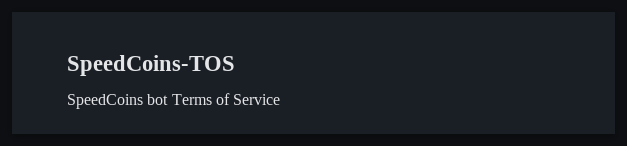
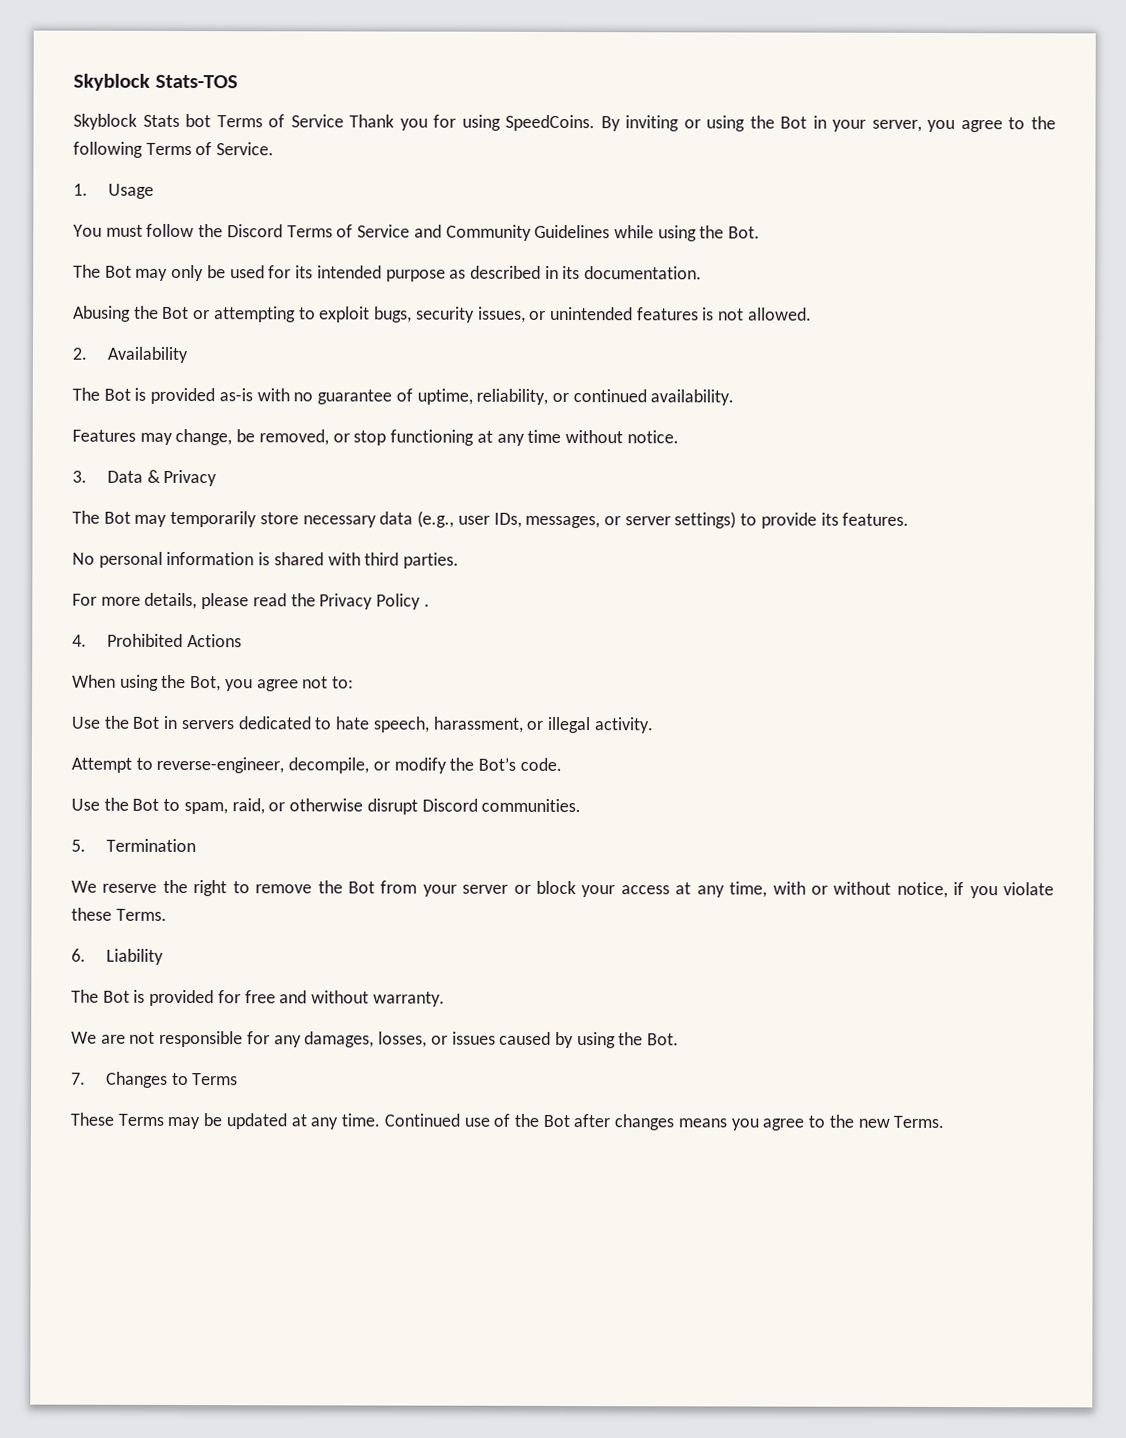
- SpeedCoins-TOS
- SpeedCoins bot Terms of Service
+ Skyblock Stats-TOS
+ Skyblock Stats bot Terms of Service Thank you for using SpeedCoins. By inviting or using the Bot in your server, you agree to the following Terms of Service.
+ 1. Usage
+ You must follow the Discord Terms of Service and Community Guidelines while using the Bot.
+ The Bot may only be used for its intended purpose as described in its documentation.
+ Abusing the Bot or attempting to exploit bugs, security issues, or unintended features is not allowed.
+ 2. Availability
+ The Bot is provided as-is with no guarantee of uptime, reliability, or continued availability.
+ Features may change, be removed, or stop functioning at any time without notice.
+ 3. Data & Privacy
+ The Bot may temporarily store necessary data (e.g., user IDs, messages, or server settings) to provide its features.
+ No personal information is shared with third parties.
+ For more details, please read the Privacy Policy .
+ 4. Prohibited Actions
+ When using the Bot, you agree not to:
+ Use the Bot in servers dedicated to hate speech, harassment, or illegal activity.
+ Attempt to reverse-engineer, decompile, or modify the Bot’s code.
+ Use the Bot to spam, raid, or otherwise disrupt Discord communities.
+ 5. Termination
+ We reserve the right to remove the Bot from your server or block your access at any time, with or without notice, if you violate these Terms.
+ 6. Liability
+ The Bot is provided for free and without warranty.
+ We are not responsible for any damages, losses, or issues caused by using the Bot.
+ 7. Changes to Terms
+ These Terms may be updated at any time. Continued use of the Bot after changes means you agree to the new Terms.

